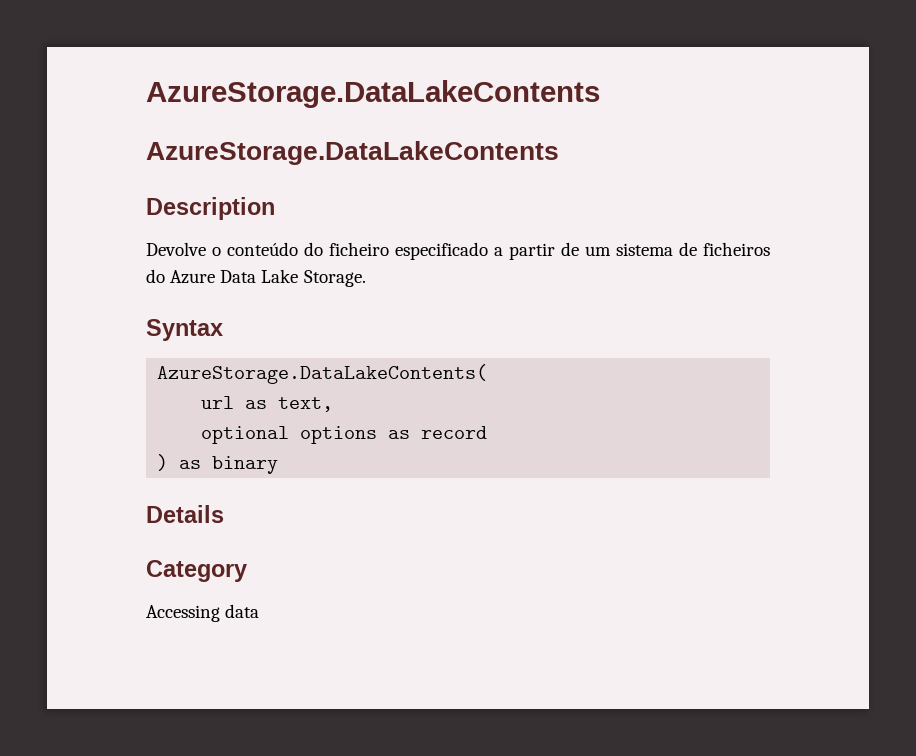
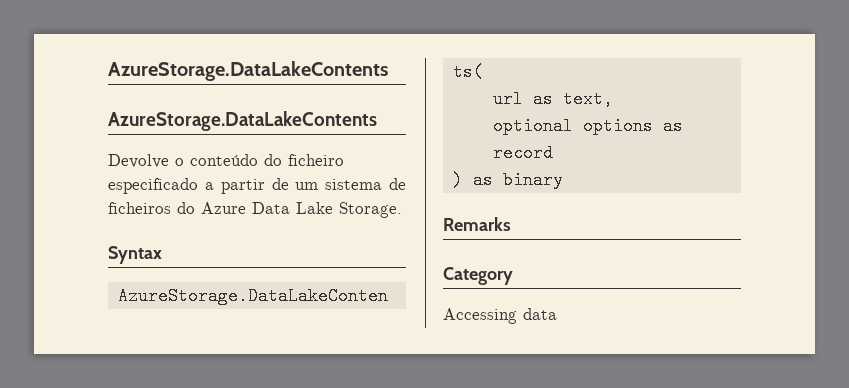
- Description
- Details
+ Remarks

